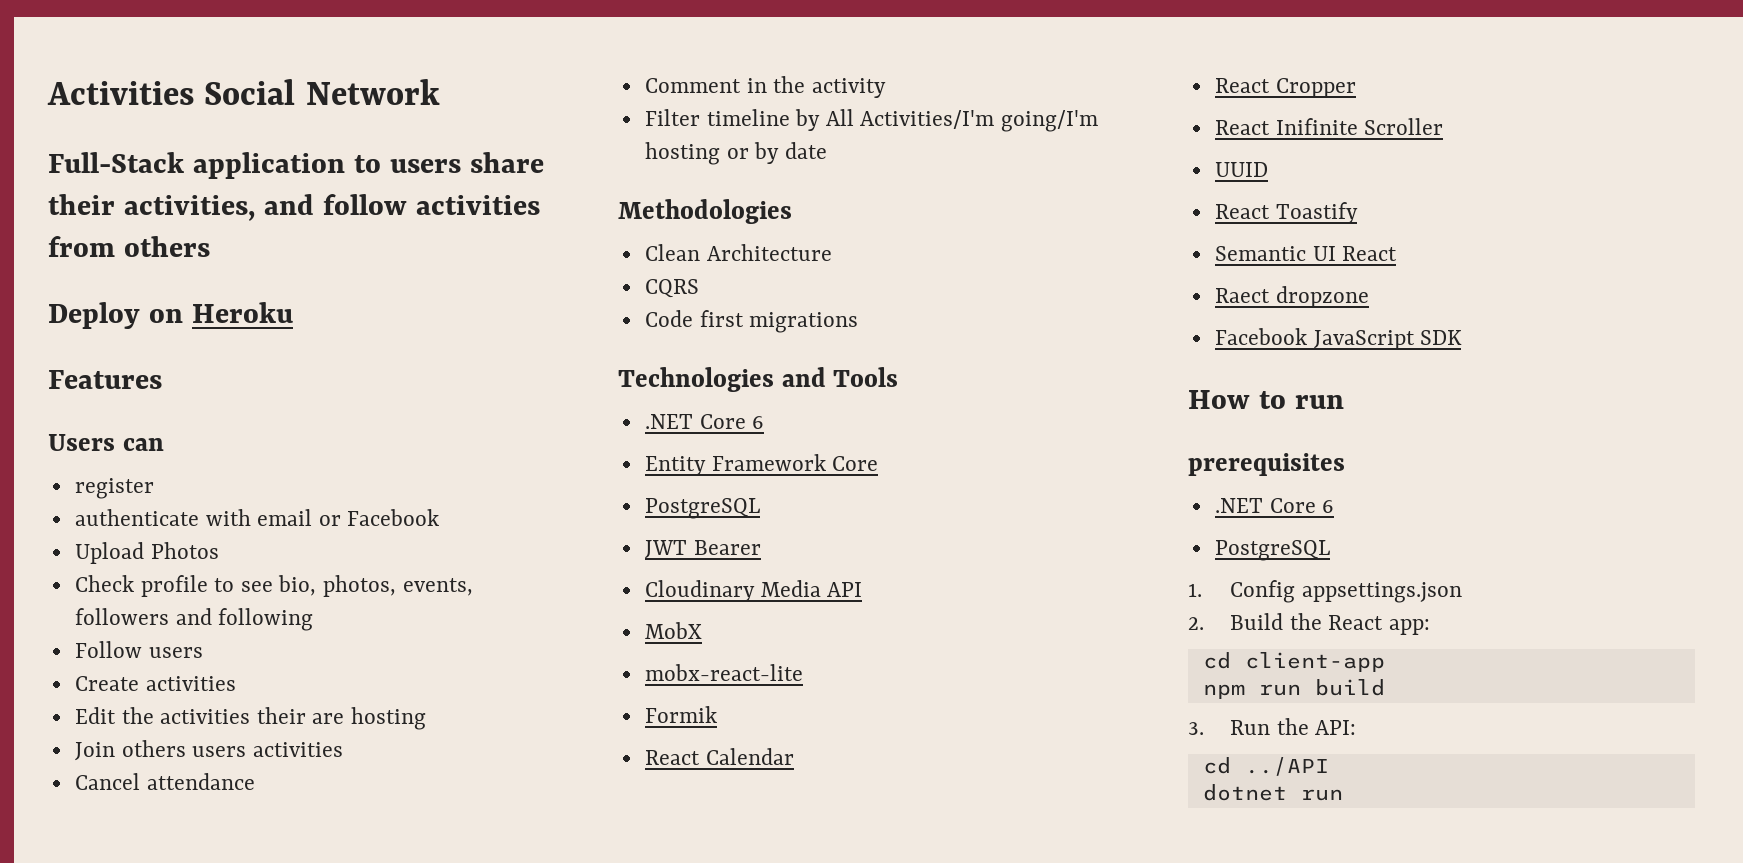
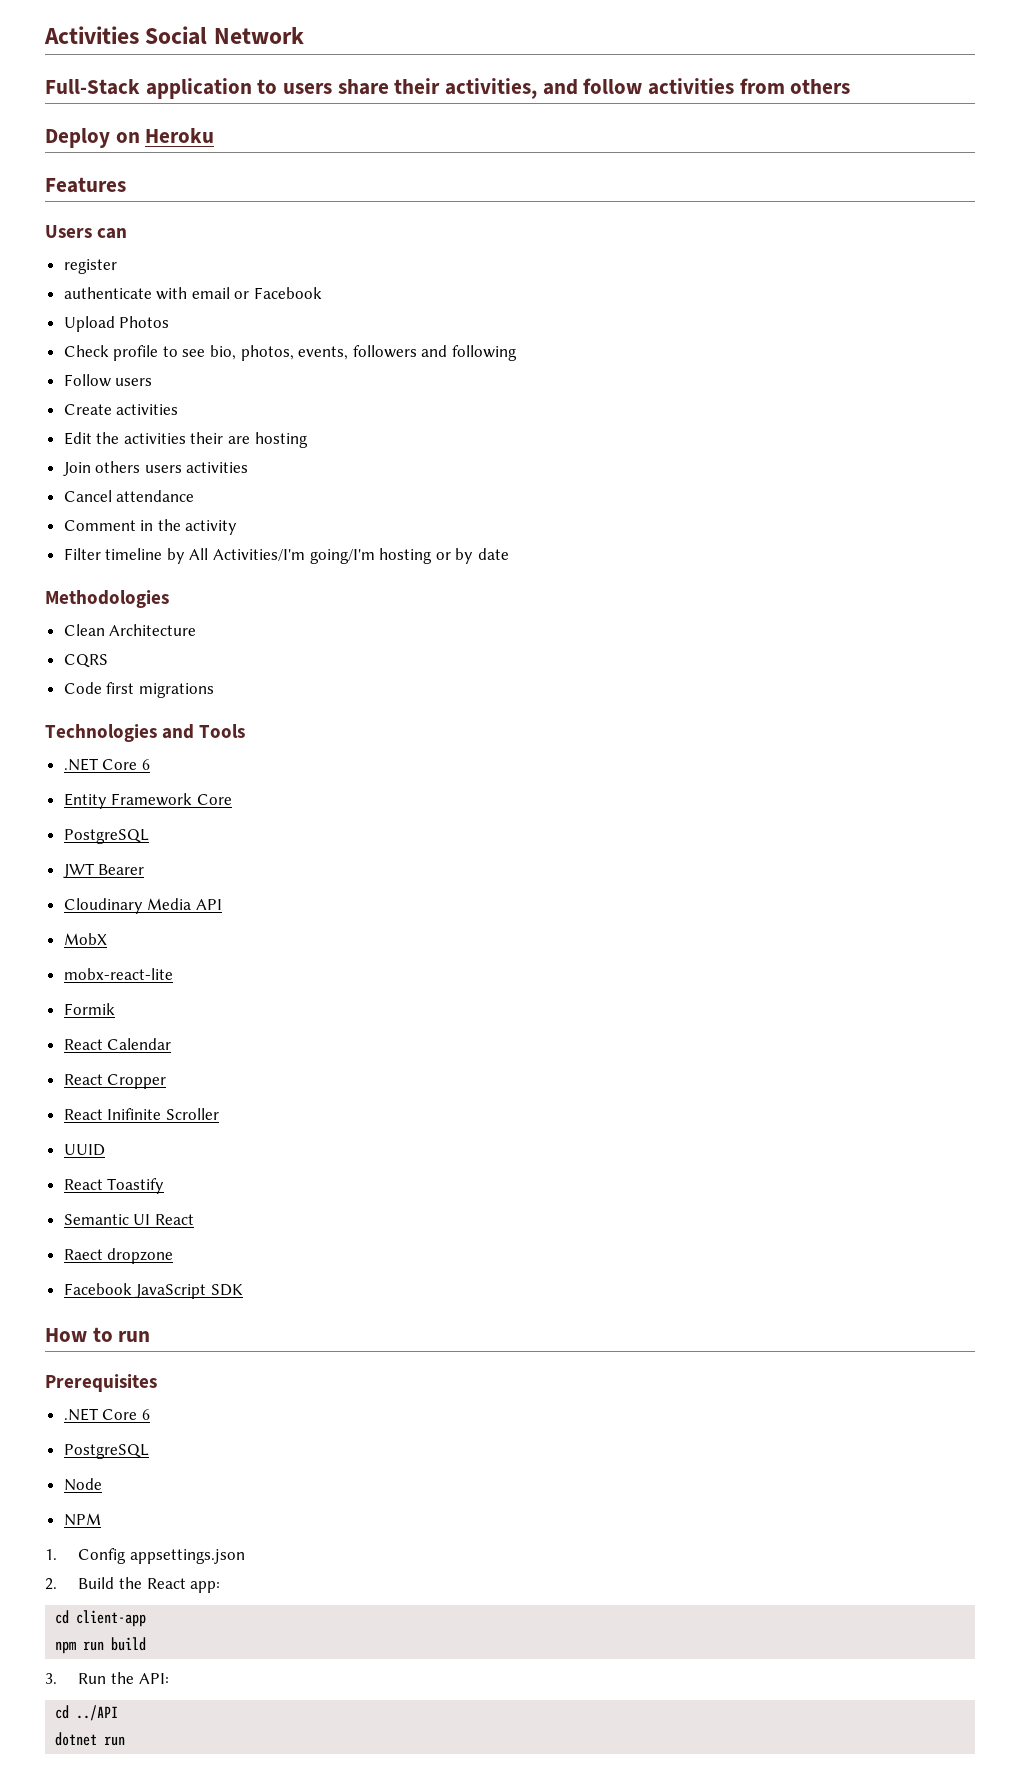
- prerequisites
+ Prerequisites
+ Node
+ NPM

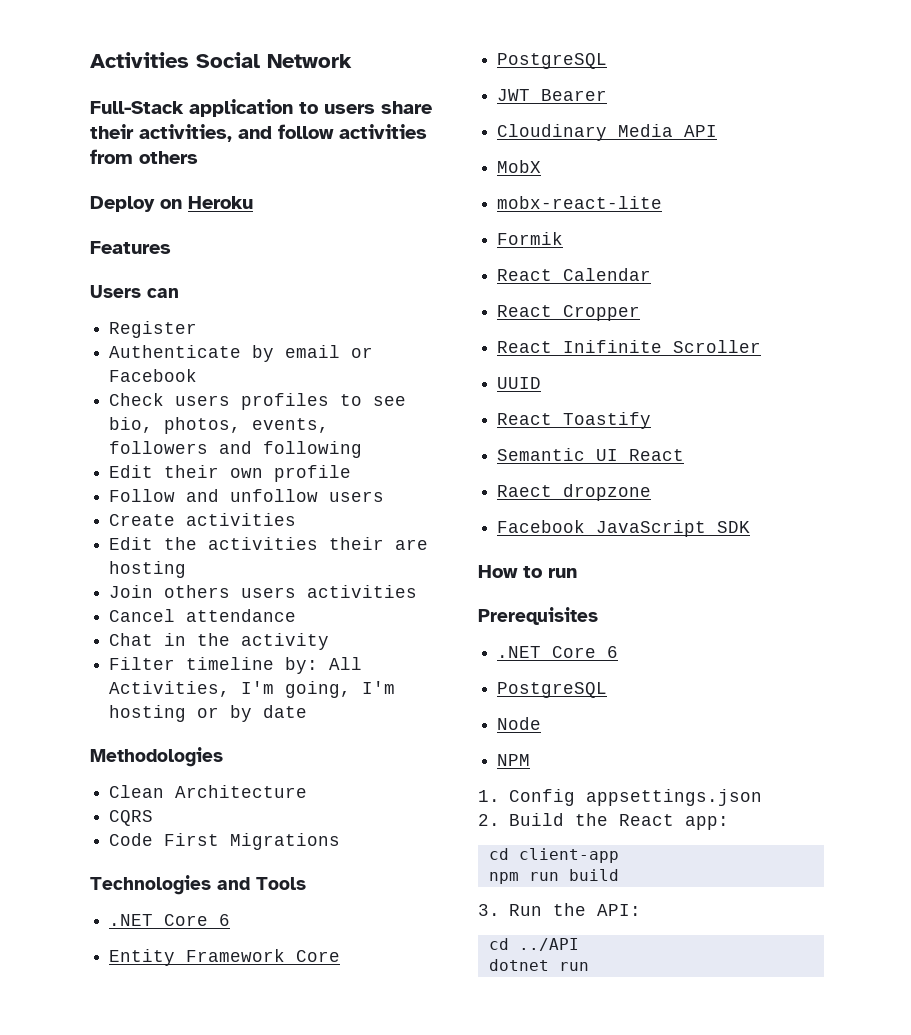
- register
- authenticate with email or Facebook
+ Register
+ Authenticate by email or Facebook
- Upload Photos
- Check profile to see bio, photos, events, followers and following
+ Check users profiles to see bio, photos, events, followers and following
+ Edit their own profile
- Follow users
+ Follow and unfollow users
- Comment in the activity
+ Chat in the activity
- Filter timeline by All Activities/I'm going/I'm hosting or by date
+ Filter timeline by: All Activities, I'm going, I'm hosting or by date
- Code first migrations
+ Code First Migrations

